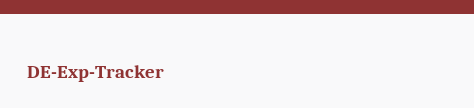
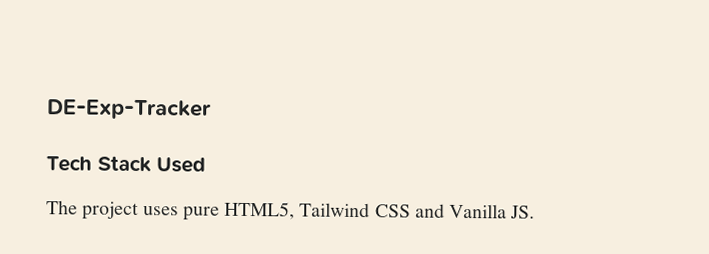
+ Tech Stack Used
+ The project uses pure HTML5, Tailwind CSS and Vanilla JS.

